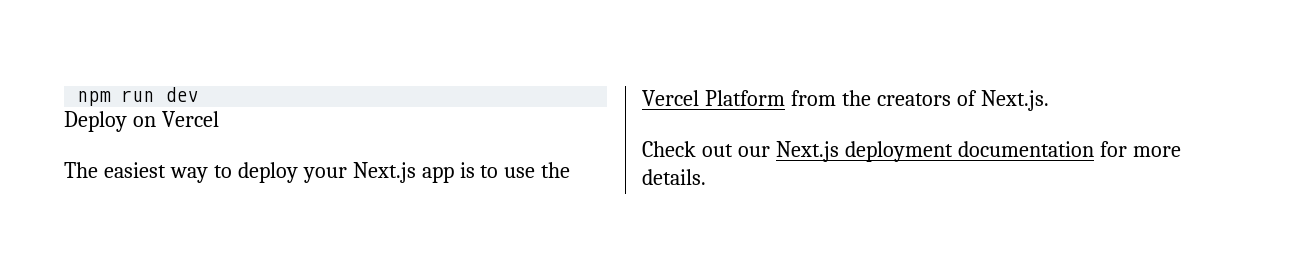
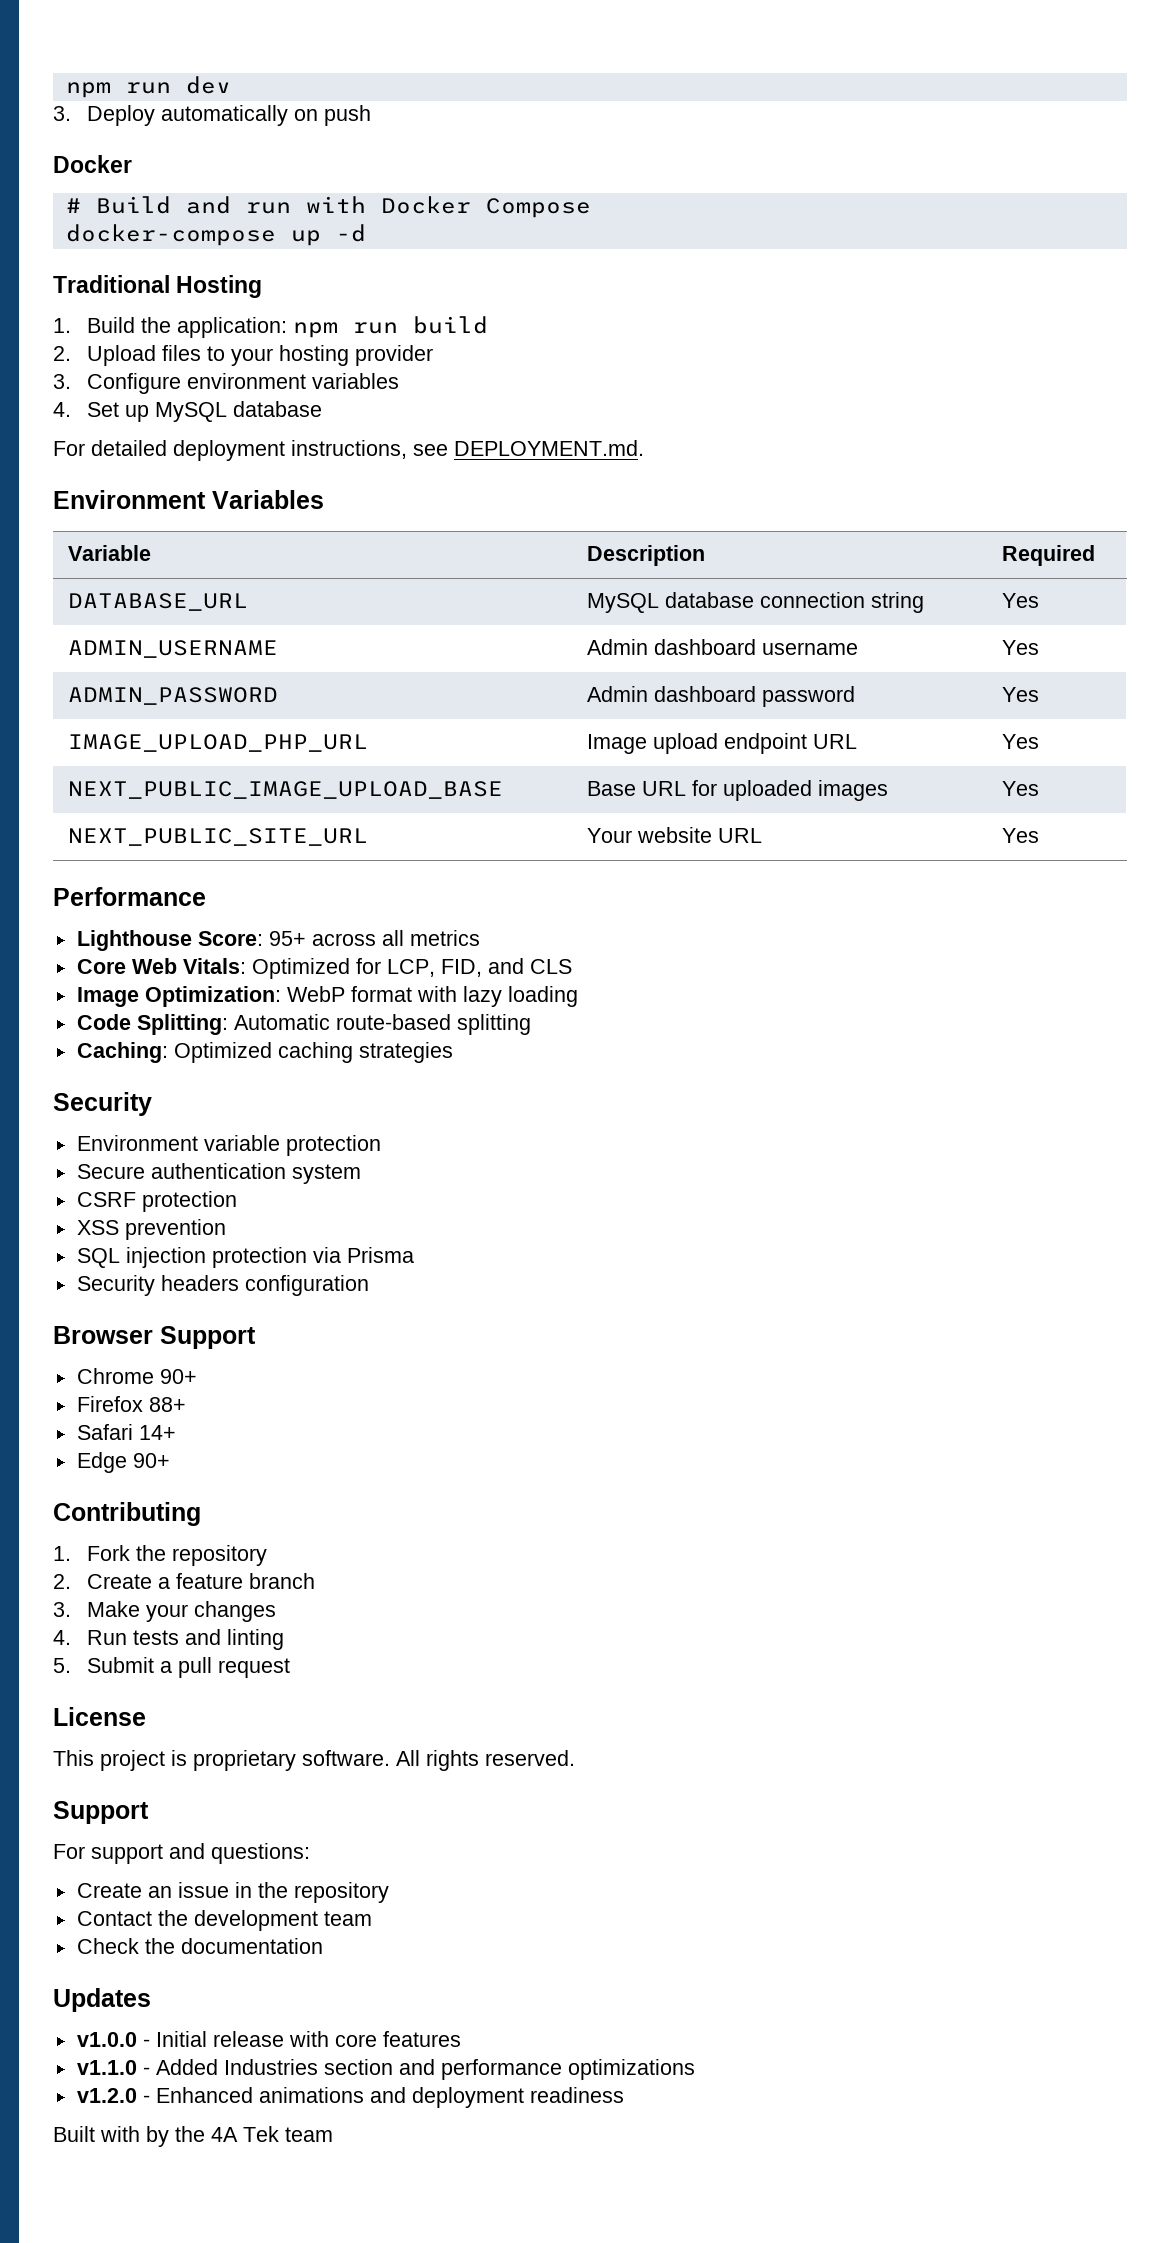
- Deploy on Vercel
- The easiest way to deploy your Next.js app is to use the Vercel Platform from the creators of Next.js.
- Check out our Next.js deployment documentation for more details.
+ 3. Deploy automatically on push
+ Docker
+ # Build and run with Docker Compose
+ docker-compose up -d
+ Traditional Hosting
+ 1. Build the application: npm run build
+ 2. Upload files to your hosting provider
+ 3. Configure environment variables
+ 4. Set up MySQL database
+ For detailed deployment instructions, see DEPLOYMENT.md.
+ Environment Variables
+ Variable | Description | Required
+ DATABASE_URL | MySQL database connection string | Yes
+ ADMIN_USERNAME | Admin dashboard username | Yes
+ ADMIN_PASSWORD | Admin dashboard password | Yes
+ IMAGE_UPLOAD_PHP_URL | Image upload endpoint URL | Yes
+ NEXT_PUBLIC_IMAGE_UPLOAD_BASE | Base URL for uploaded images | Yes
+ NEXT_PUBLIC_SITE_URL | Your website URL | Yes
+ Performance
+ Lighthouse Score: 95+ across all metrics
+ Core Web Vitals: Optimized for LCP, FID, and CLS
+ Image Optimization: WebP format with lazy loading
+ Code Splitting: Automatic route-based splitting
+ Caching: Optimized caching strategies
+ Security
+ Environment variable protection
+ Secure authentication system
+ CSRF protection
+ XSS prevention
+ SQL injection protection via Prisma
+ Security headers configuration
+ Browser Support
+ Chrome 90+
+ Firefox 88+
+ Safari 14+
+ Edge 90+
+ Contributing
+ 1. Fork the repository
+ 2. Create a feature branch
+ 3. Make your changes
+ 4. Run tests and linting
+ 5. Submit a pull request
+ License
+ This project is proprietary software. All rights reserved.
+ Support
+ For support and questions:
+ Create an issue in the repository
+ Contact the development team
+ Check the documentation
+ Updates
+ v1.0.0 - Initial release with core features
+ v1.1.0 - Added Industries section and performance optimizations
+ v1.2.0 - Enhanced animations and deployment readiness
+ Built with by the 4A Tek team

